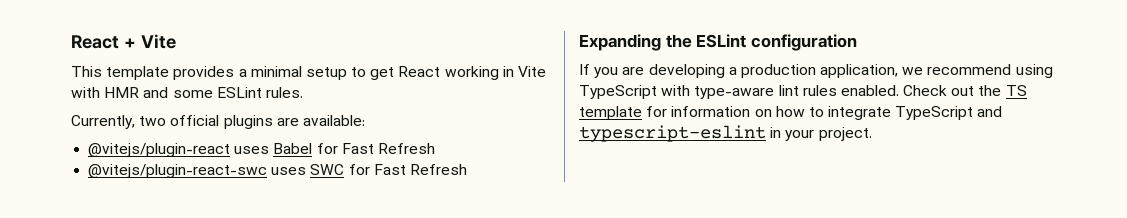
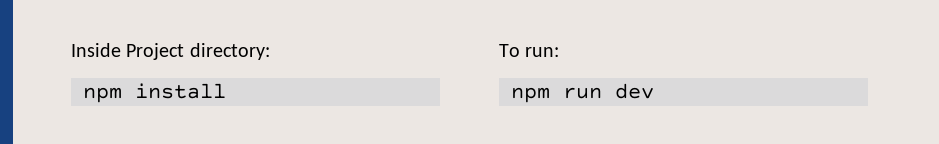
- React + Vite
- This template provides a minimal setup to get React working in Vite with HMR and some ESLint rules.
- Currently, two official plugins are available:
- @vitejs/plugin-react uses Babel for Fast Refresh
- @vitejs/plugin-react-swc uses SWC for Fast Refresh
- Expanding the ESLint configuration
- If you are developing a production application, we recommend using TypeScript with type-aware lint rules enabled. Check out the TS template for information on how to integrate TypeScript and typescript-eslint in your project.
+ Inside Project directory:
+ npm install
+ To run:
+ npm run dev

